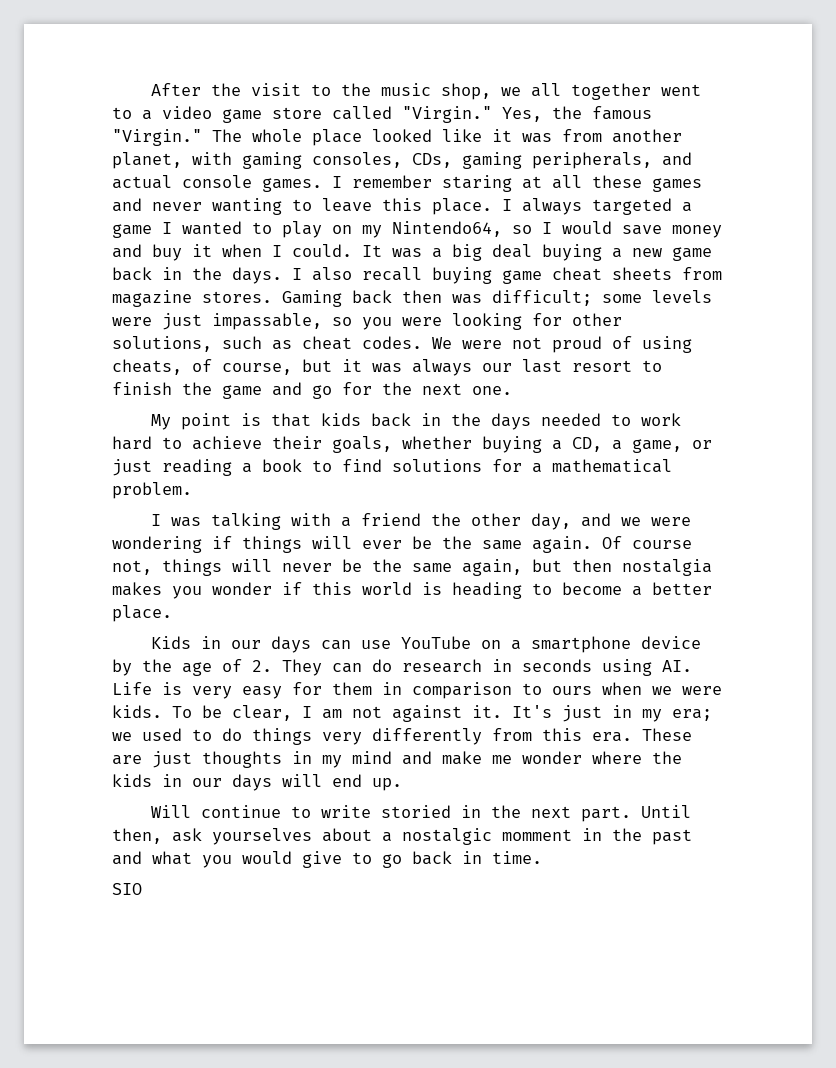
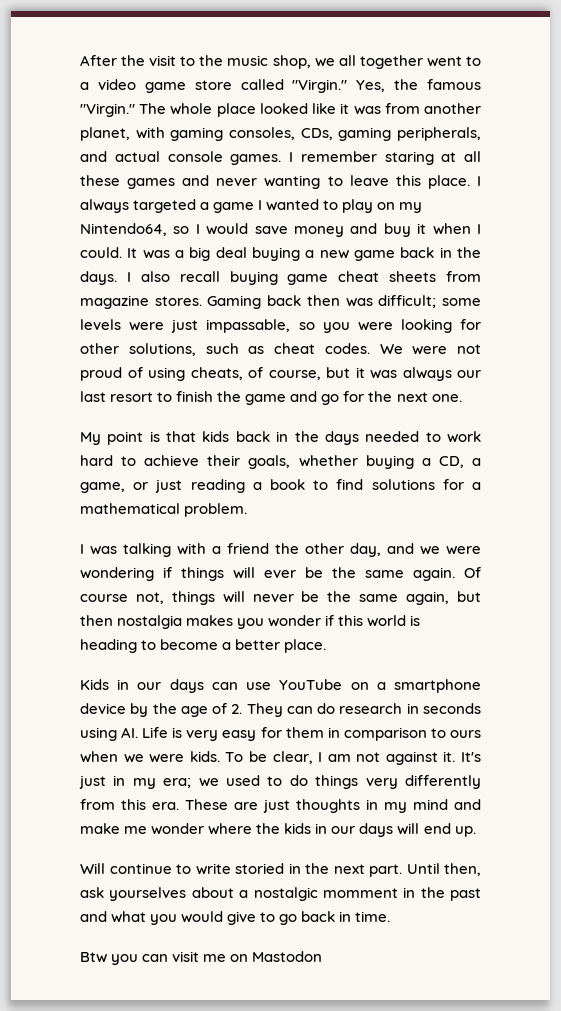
- SIO
+ Btw you can visit me on Mastodon

